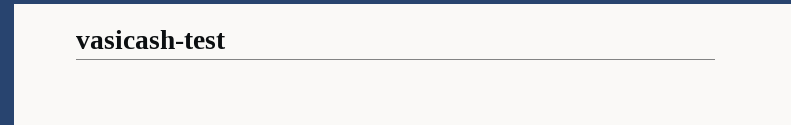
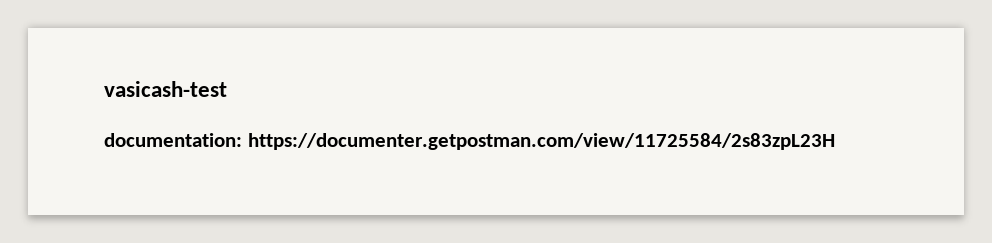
+ documentation: https://documenter.getpostman.com/view/11725584/2s83zpL23H

